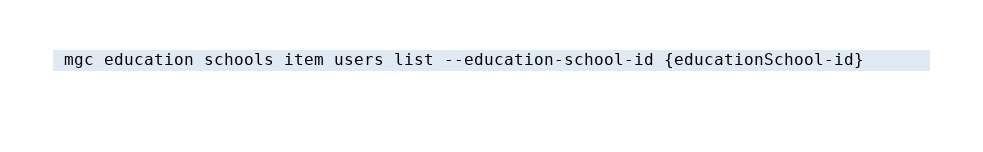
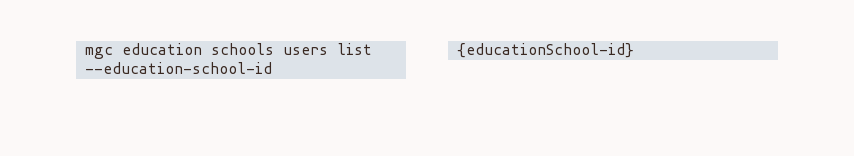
- mgc education schools item users list --education-school-id {educationSchool-id}
+ mgc education schools users list --education-school-id {educationSchool-id}

